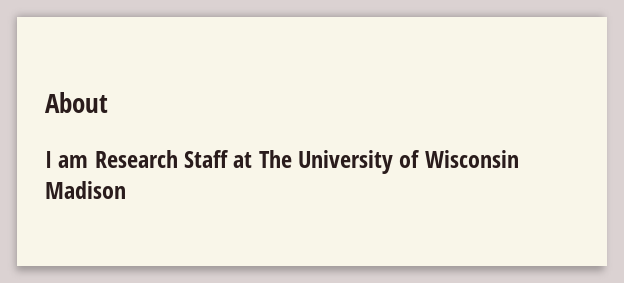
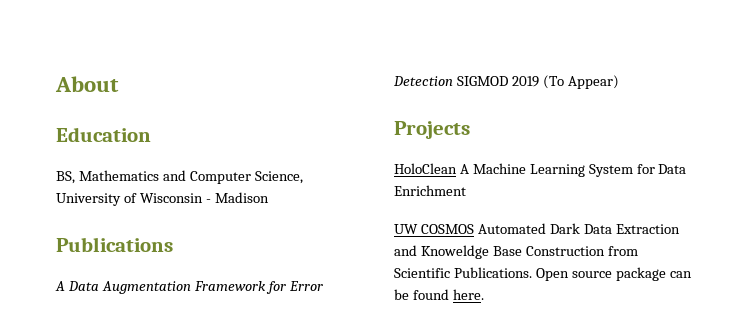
- I am Research Staff at The University of Wisconsin Madison
+ Education
+ BS, Mathematics and Computer Science, University of Wisconsin - Madison
+ Publications
+ A Data Augmentation Framework for Error Detection SIGMOD 2019 (To Appear)
+ Projects
+ HoloClean A Machine Learning System for Data Enrichment
+ UW COSMOS Automated Dark Data Extraction and Knoweldge Base Construction from Scientific Publications. Open source package can be found here.

